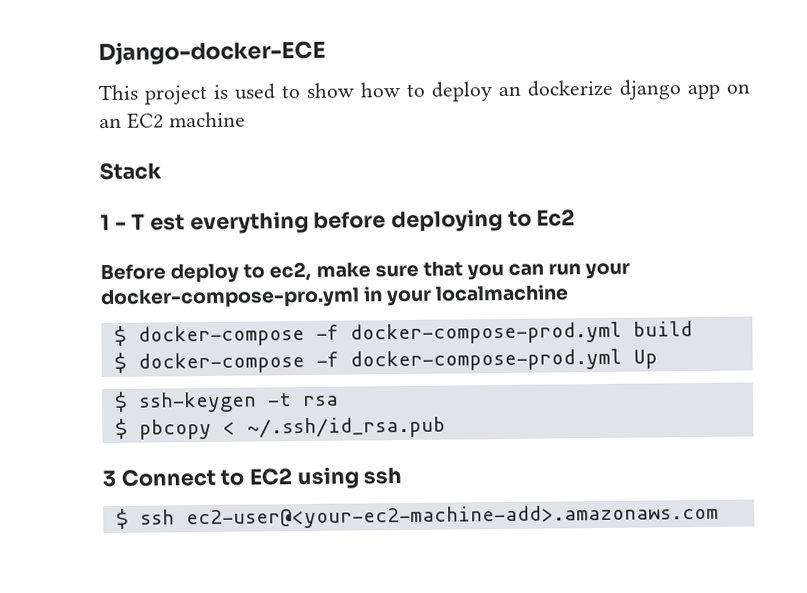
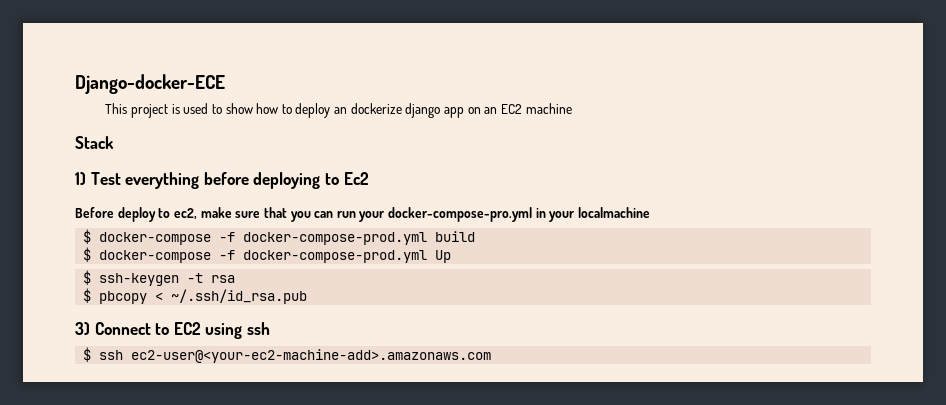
- 1 - T est everything before deploying to Ec2
+ 1) Test everything before deploying to Ec2
- 3 Connect to EC2 using ssh
+ 3) Connect to EC2 using ssh

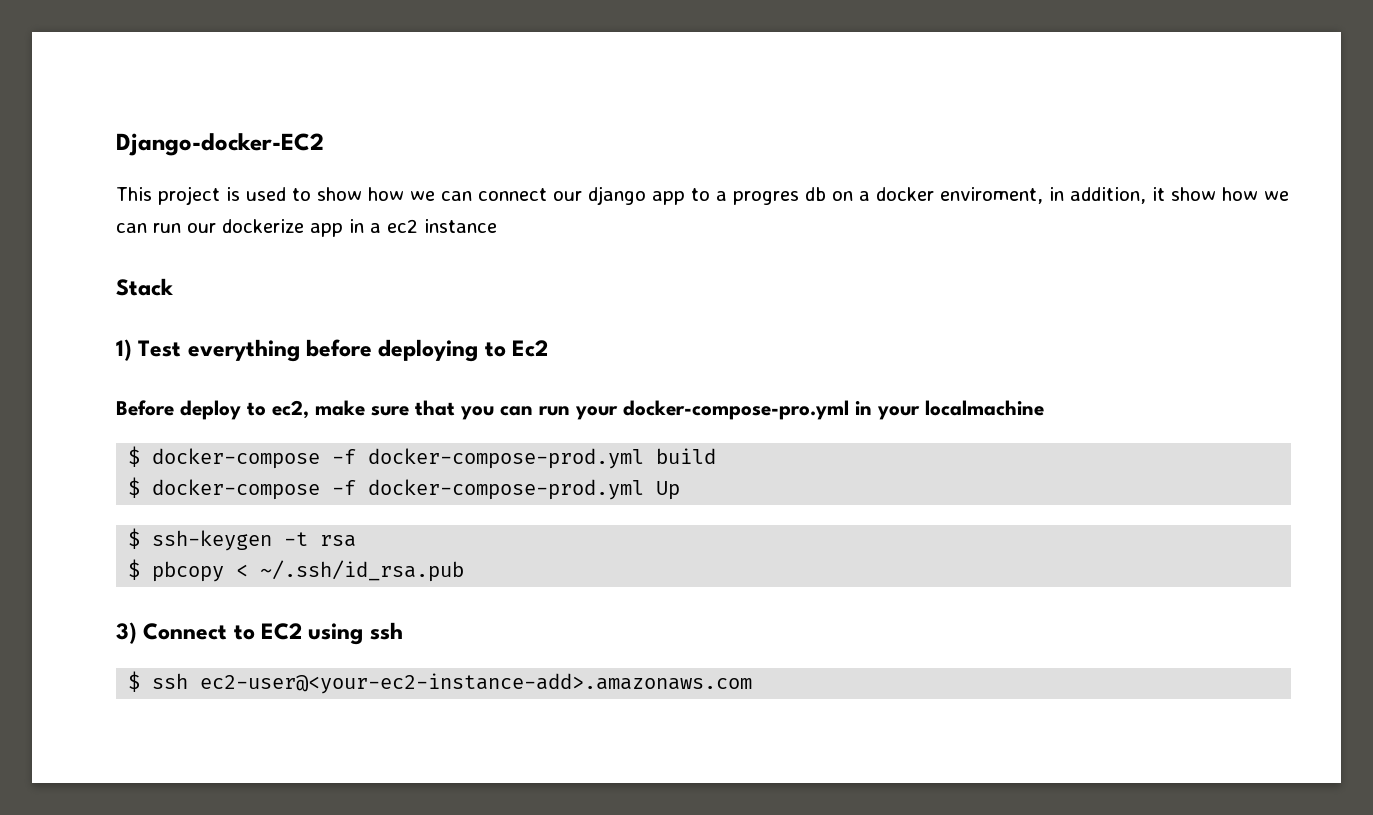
- Django-docker-ECE
+ Django-docker-EC2
- This project is used to show how to deploy an dockerize django app on an EC2 machine
+ This project is used to show how we can connect our django app to a progres db on a docker enviroment, in addition, it show how we can run our dockerize app in a ec2 instance
- $ ssh ec2-user@<your-ec2-machine-add>.amazonaws.com
+ $ ssh ec2-user@<your-ec2-instance-add>.amazonaws.com

